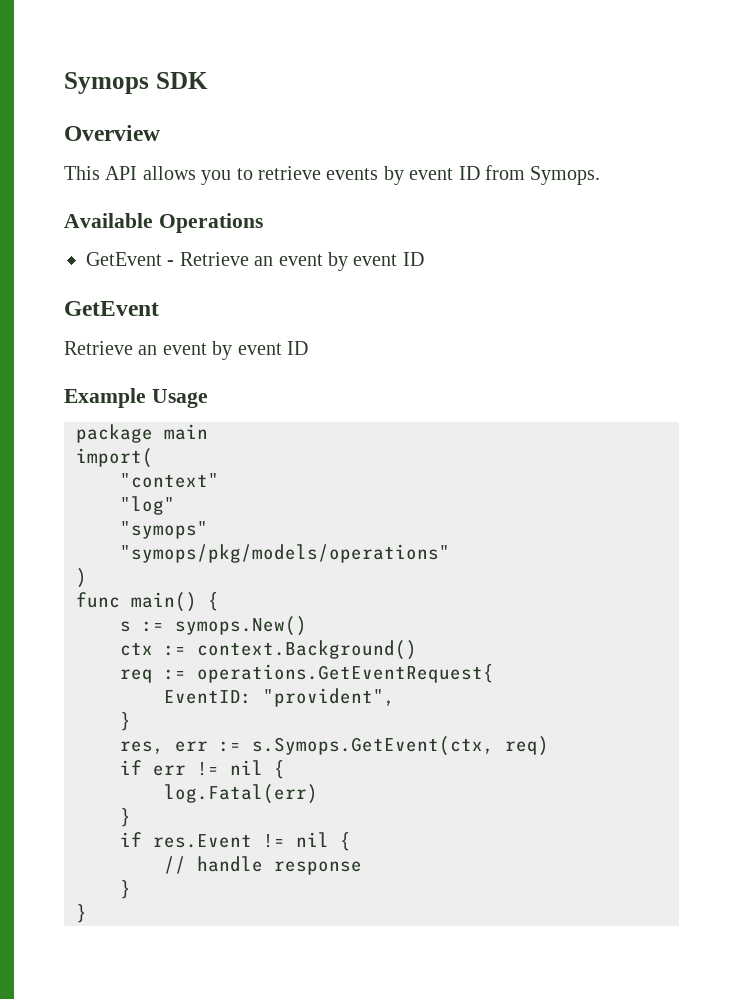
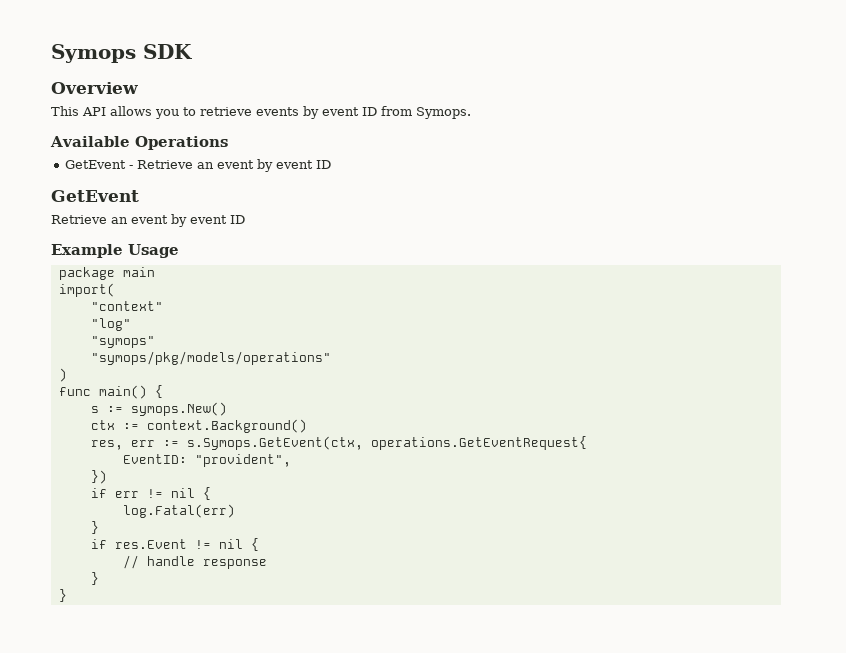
- req := operations.GetEventRequest{
+ res, err := s.Symops.GetEvent(ctx, operations.GetEventRequest{
  EventID: "provident",
- }
- res, err := s.Symops.GetEvent(ctx, req)
+ })

